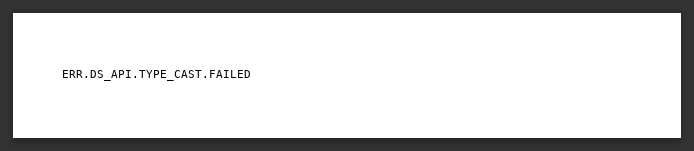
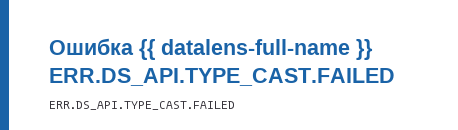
+ Ошибка {{ datalens-full-name }} ERR.DS_API.TYPE_CAST.FAILED

